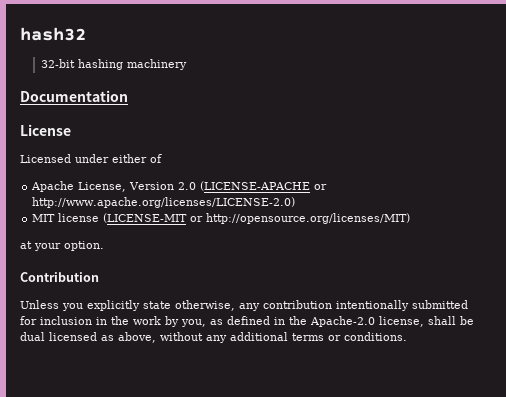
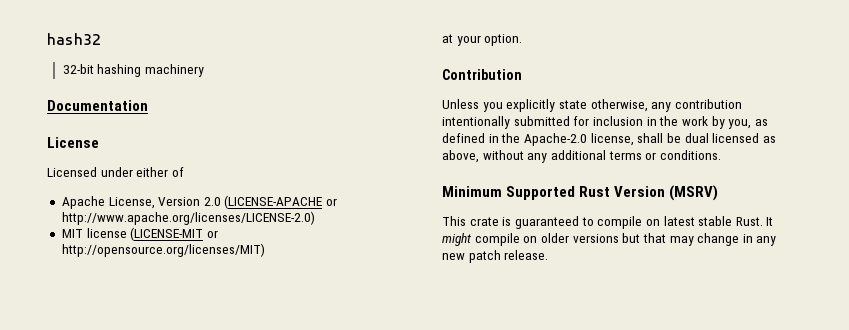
+ Minimum Supported Rust Version (MSRV)
+ This crate is guaranteed to compile on latest stable Rust. It might compile on older versions but that may change in any new patch release.

